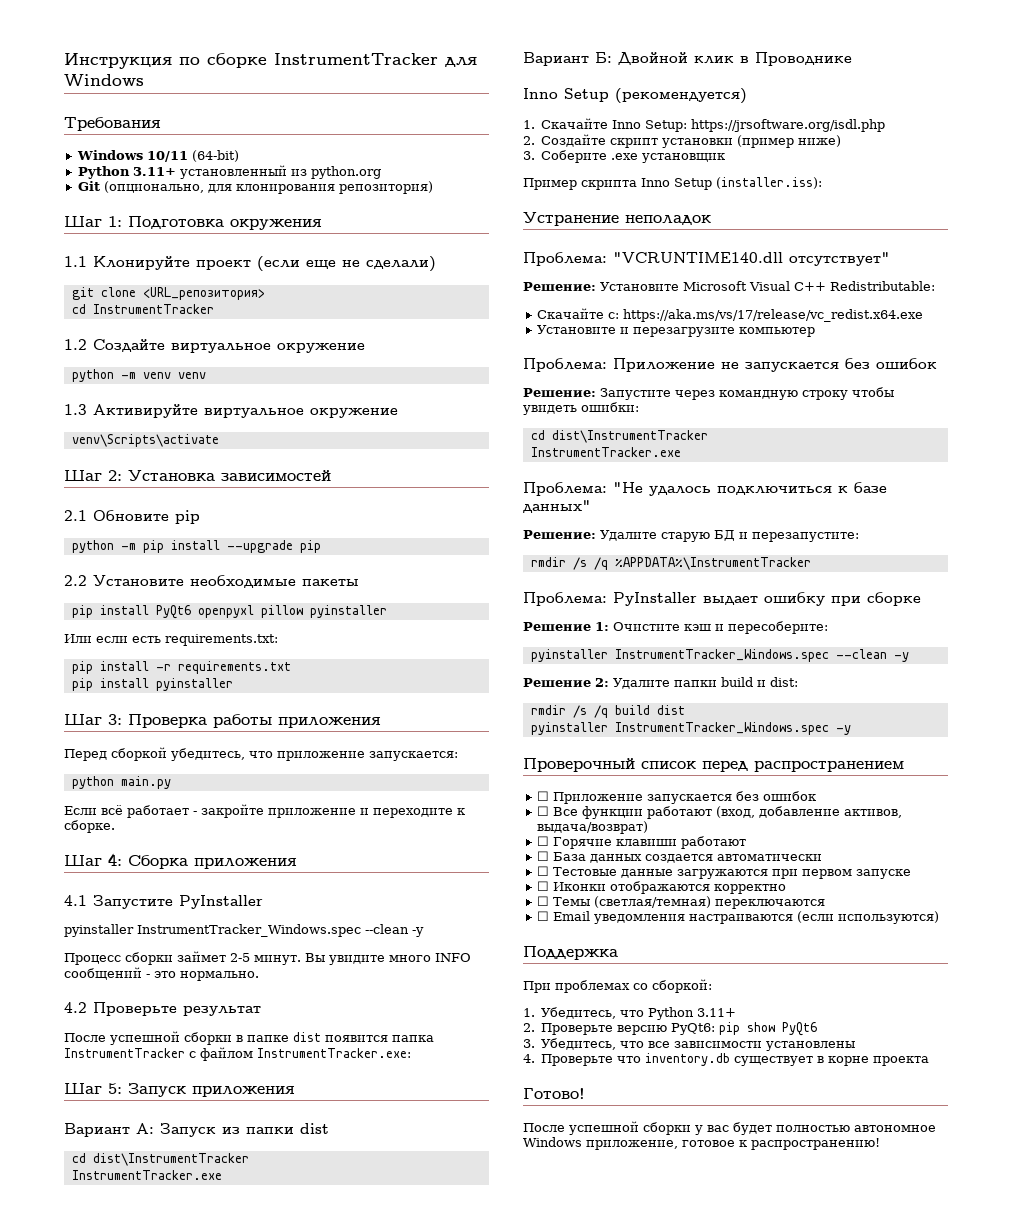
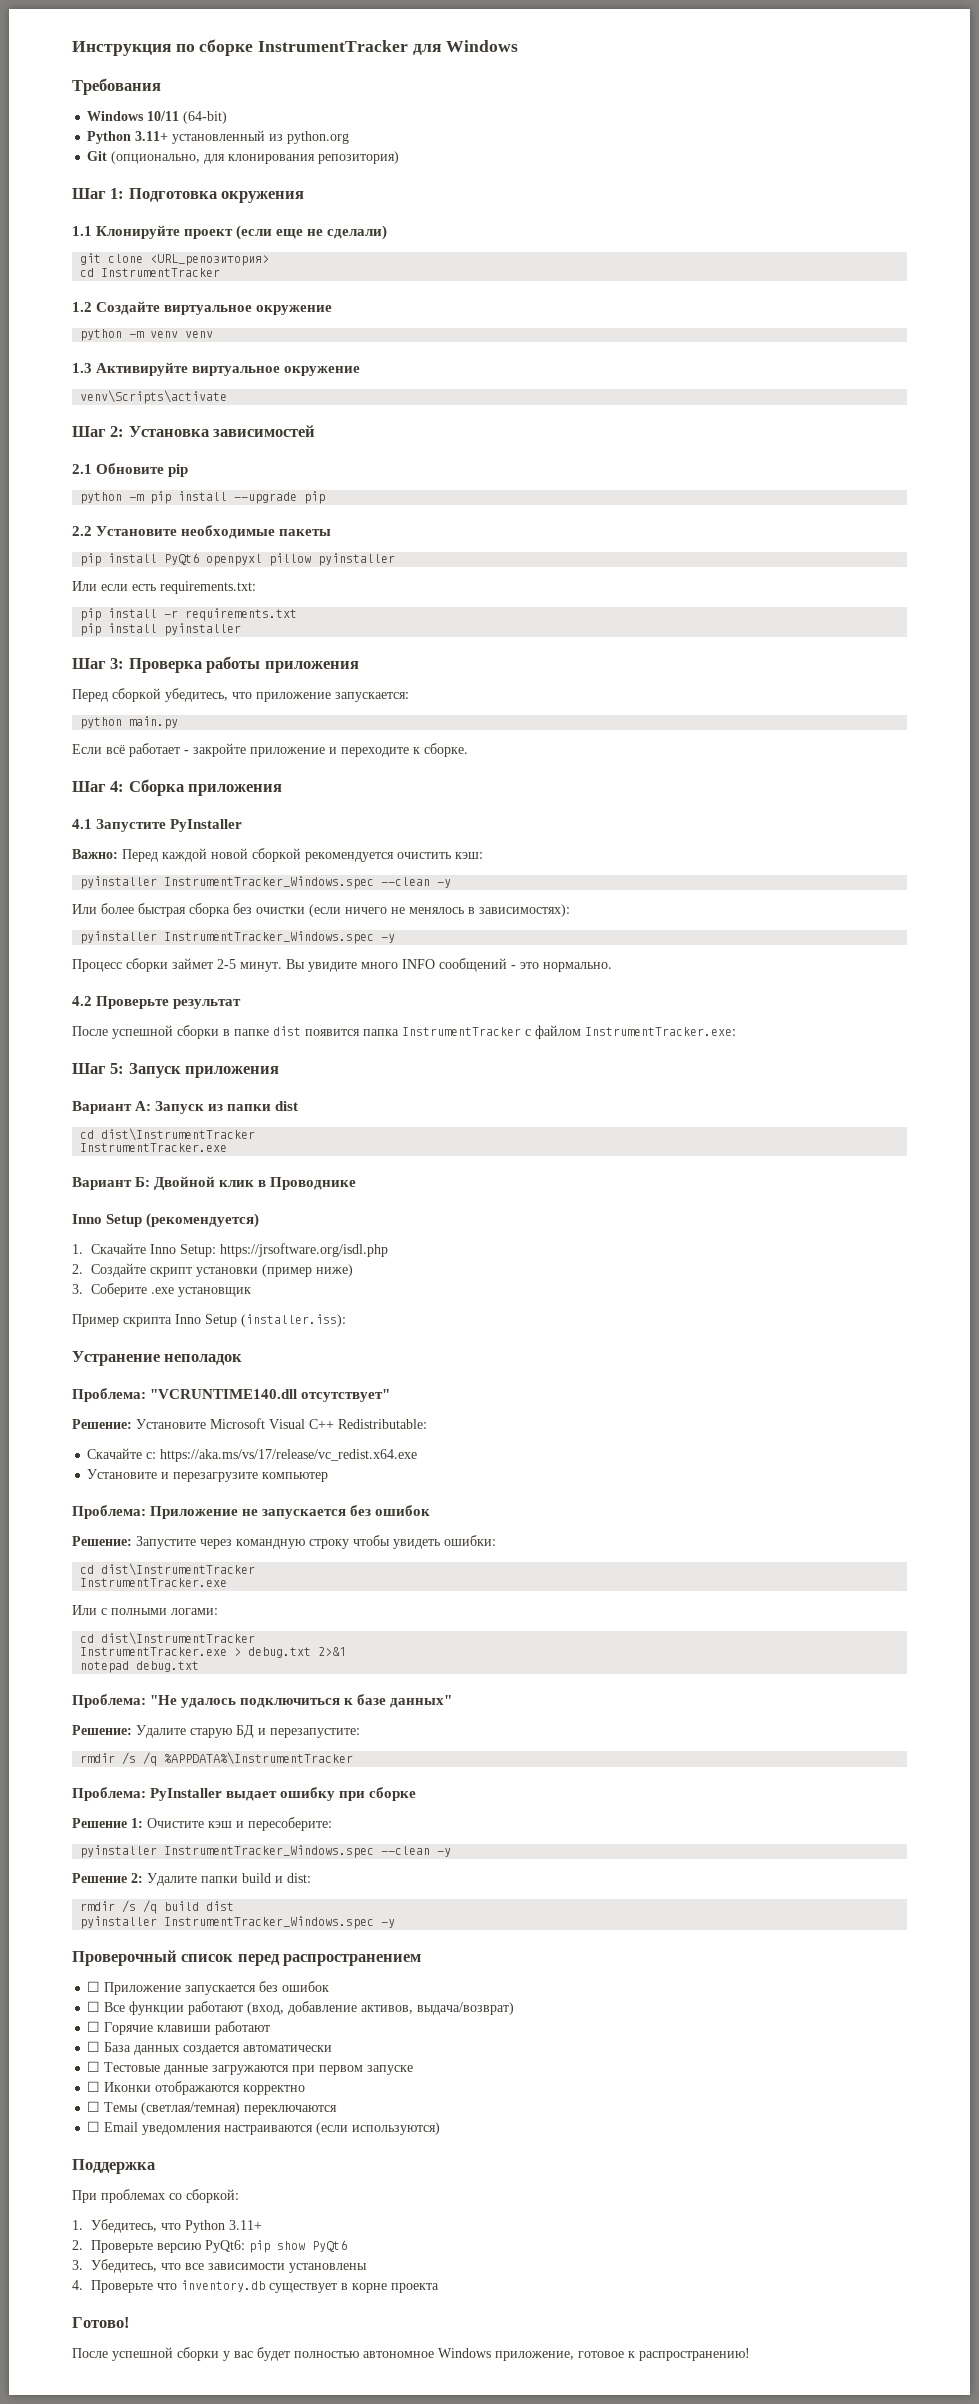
  4.1 Запустите PyInstaller
+ Важно: Перед каждой новой сборкой рекомендуется очистить кэш:
  pyinstaller InstrumentTracker_Windows.spec --clean -y
+ Или более быстрая сборка без очистки (если ничего не менялось в зависимостях):
+ pyinstaller InstrumentTracker_Windows.spec -y
+ Или с полными логами:
+ cd dist\InstrumentTracker
+ InstrumentTracker.exe > debug.txt 2>&1
+ notepad debug.txt

